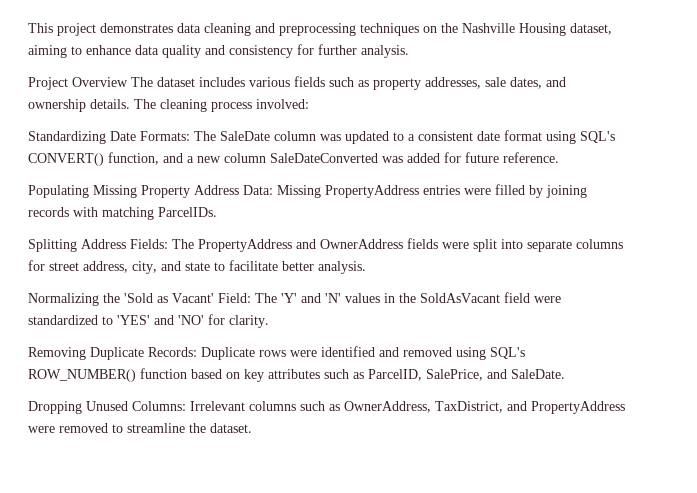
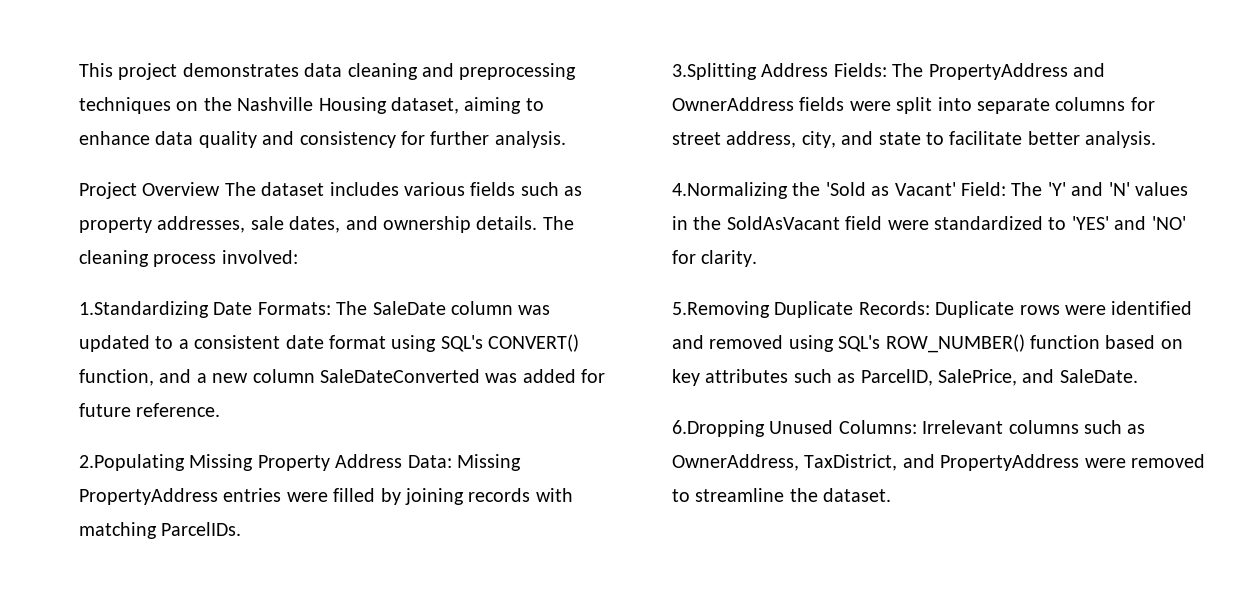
- Standardizing Date Formats: The SaleDate column was updated to a consistent date format using SQL's CONVERT() function, and a new column SaleDateConverted was added for future reference.
+ 1.Standardizing Date Formats: The SaleDate column was updated to a consistent date format using SQL's CONVERT() function, and a new column SaleDateConverted was added for future reference.
- Populating Missing Property Address Data: Missing PropertyAddress entries were filled by joining records with matching ParcelIDs.
+ 2.Populating Missing Property Address Data: Missing PropertyAddress entries were filled by joining records with matching ParcelIDs.
- Splitting Address Fields: The PropertyAddress and OwnerAddress fields were split into separate columns for street address, city, and state to facilitate better analysis.
+ 3.Splitting Address Fields: The PropertyAddress and OwnerAddress fields were split into separate columns for street address, city, and state to facilitate better analysis.
- Normalizing the 'Sold as Vacant' Field: The 'Y' and 'N' values in the SoldAsVacant field were standardized to 'YES' and 'NO' for clarity.
+ 4.Normalizing the 'Sold as Vacant' Field: The 'Y' and 'N' values in the SoldAsVacant field were standardized to 'YES' and 'NO' for clarity.
- Removing Duplicate Records: Duplicate rows were identified and removed using SQL's ROW_NUMBER() function based on key attributes such as ParcelID, SalePrice, and SaleDate.
+ 5.Removing Duplicate Records: Duplicate rows were identified and removed using SQL's ROW_NUMBER() function based on key attributes such as ParcelID, SalePrice, and SaleDate.
- Dropping Unused Columns: Irrelevant columns such as OwnerAddress, TaxDistrict, and PropertyAddress were removed to streamline the dataset.
+ 6.Dropping Unused Columns: Irrelevant columns such as OwnerAddress, TaxDistrict, and PropertyAddress were removed to streamline the dataset.

